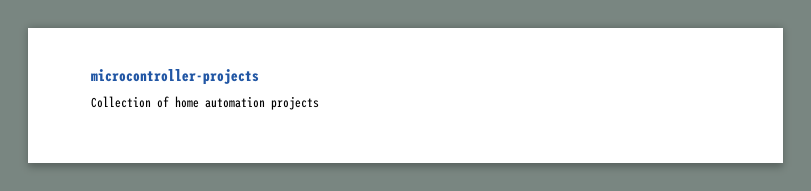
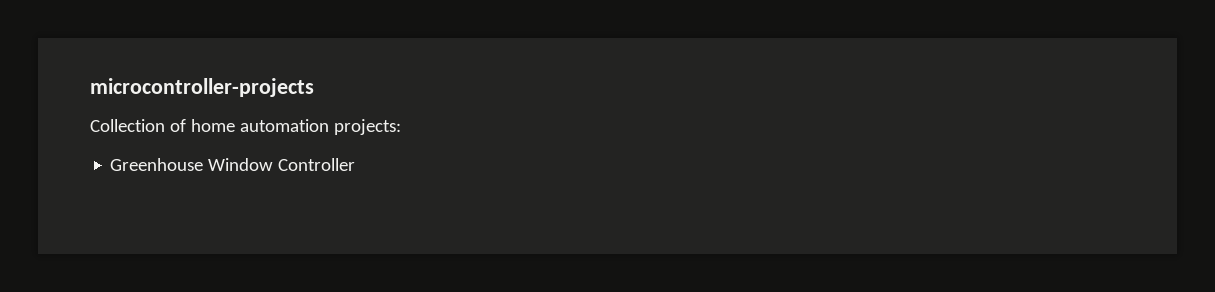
- Collection of home automation projects
+ Collection of home automation projects:
+ Greenhouse Window Controller

